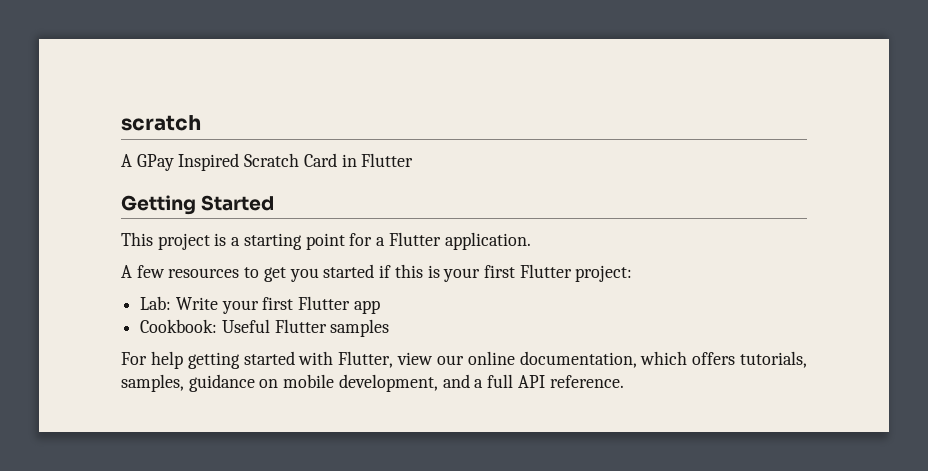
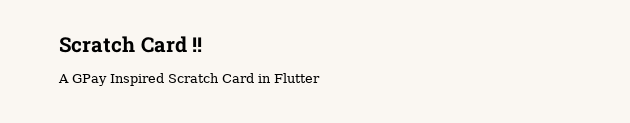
- scratch
+ Scratch Card !!
- Getting Started
- This project is a starting point for a Flutter application.
- A few resources to get you started if this is your first Flutter project:
- Lab: Write your first Flutter app
- Cookbook: Useful Flutter samples
- For help getting started with Flutter, view our online documentation, which offers tutorials, samples, guidance on mobile development, and a full API reference.

